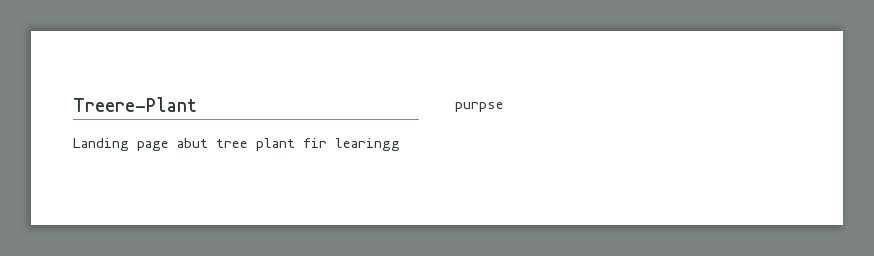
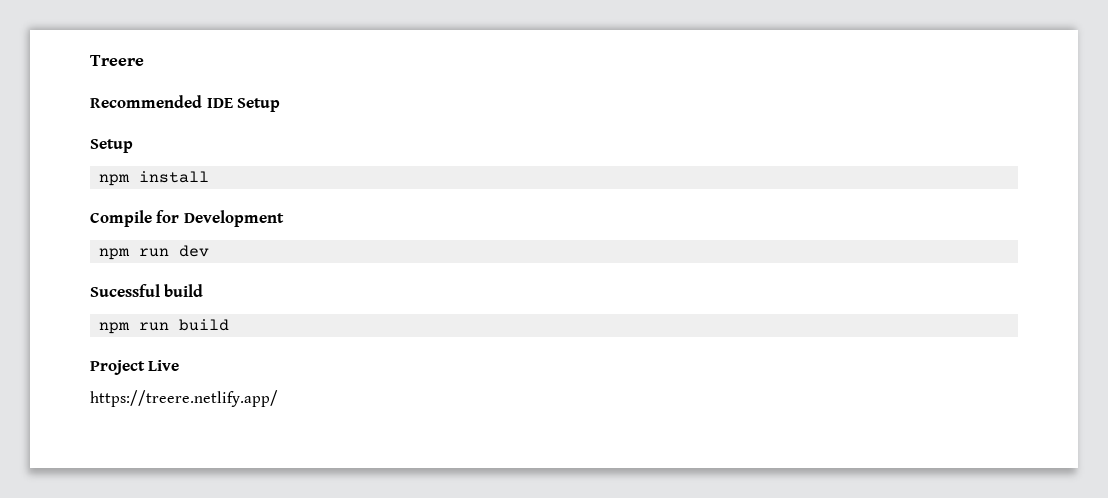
- Treere-Plant
- Landing page abut tree plant fir learingg purpse
+ Treere
+ Recommended IDE Setup
+ Setup
+ npm install
+ Compile for Development
+ npm run dev
+ Sucessful build
+ npm run build
+ Project Live
+ https://treere.netlify.app/

